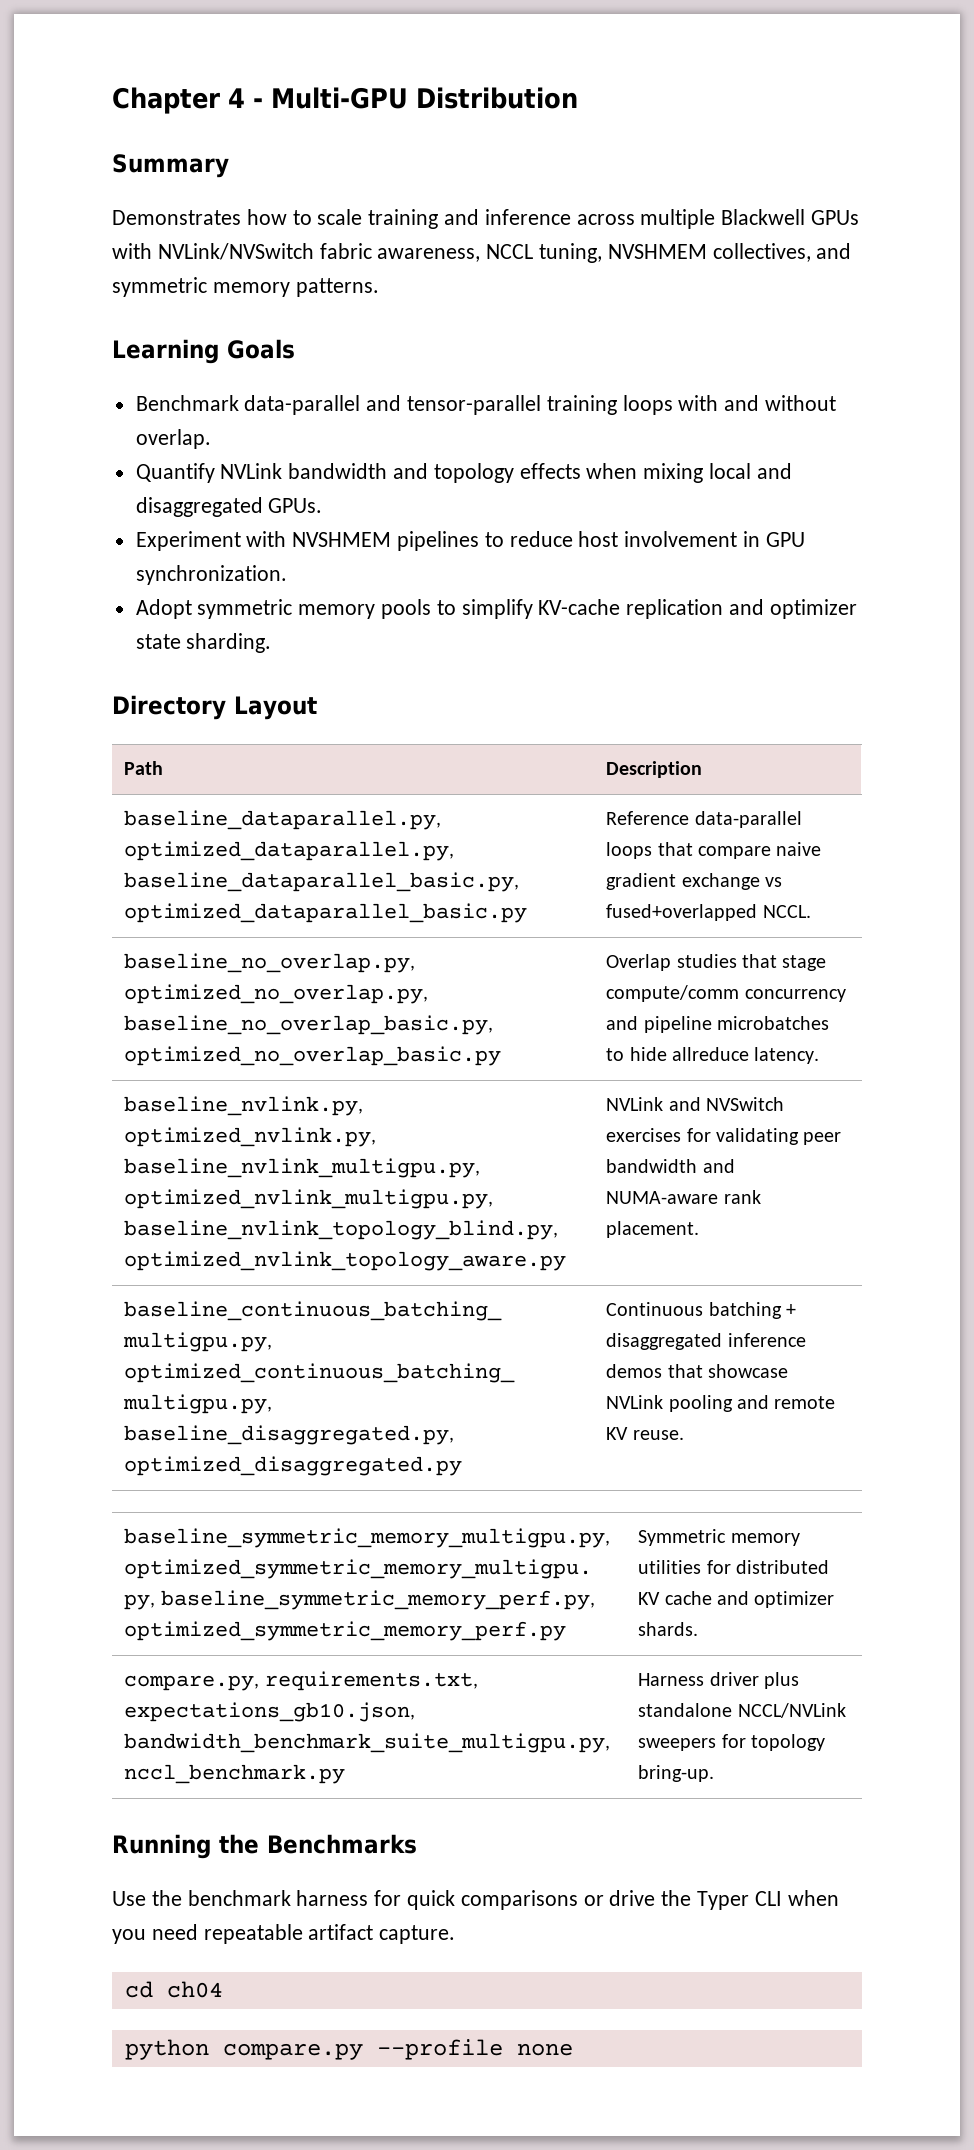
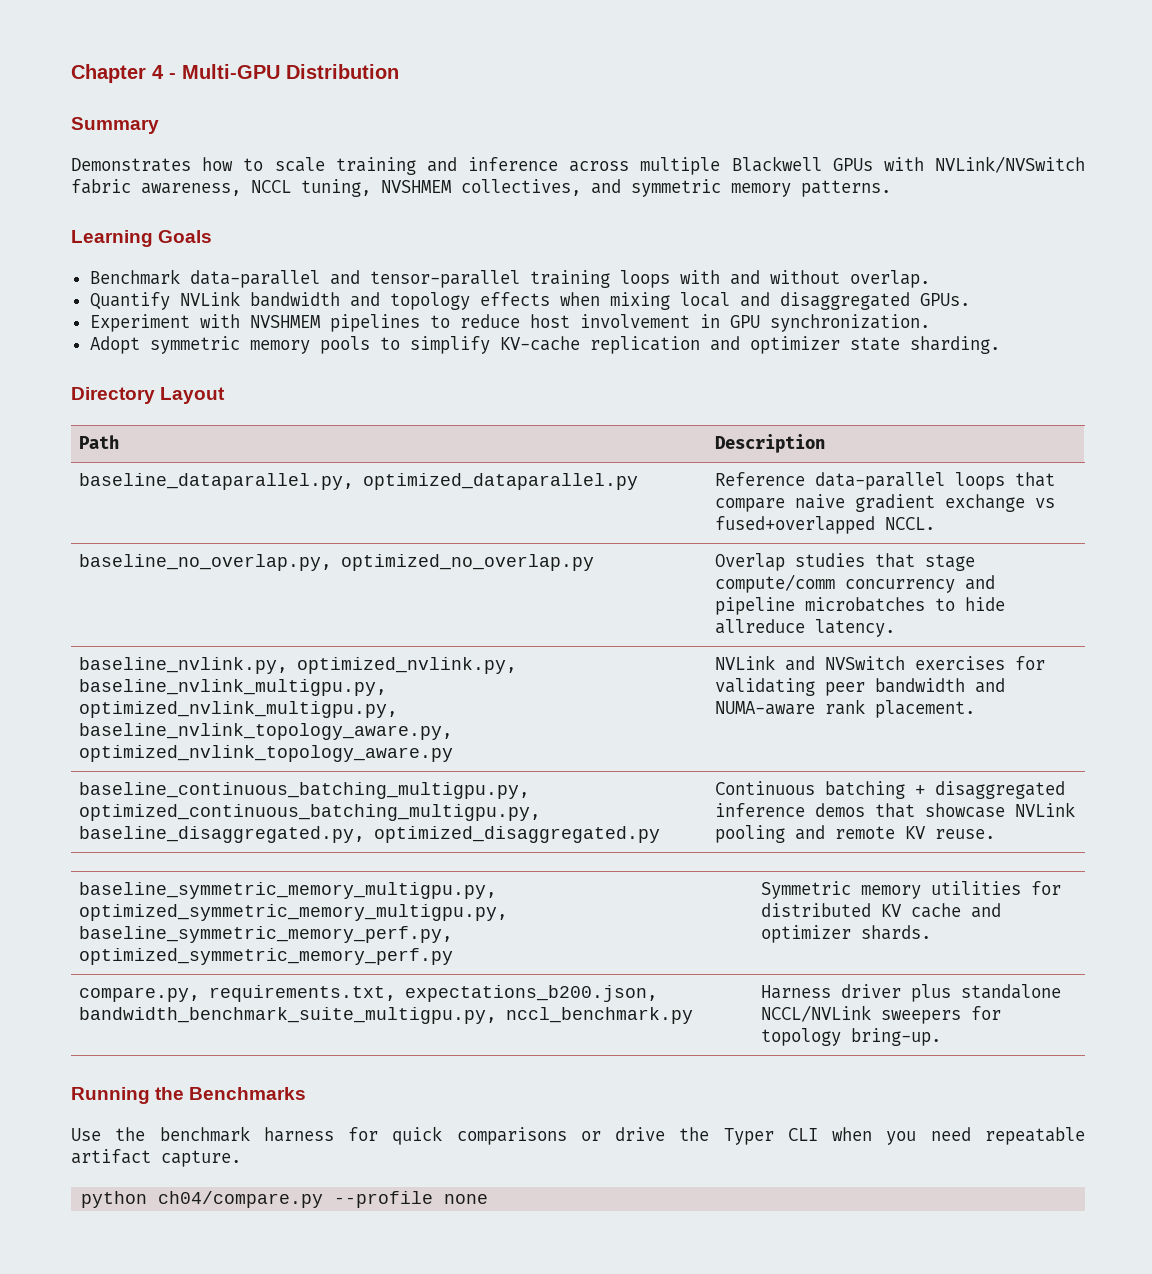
- baseline_dataparallel.py, optimized_dataparallel.py, baseline_dataparallel_basic.py, optimized_dataparallel_basic.py | Reference data-parallel loops that compare naive gradient exchange vs fused+overlapped NCCL.
+ baseline_dataparallel.py, optimized_dataparallel.py | Reference data-parallel loops that compare naive gradient exchange vs fused+overlapped NCCL.
- baseline_no_overlap.py, optimized_no_overlap.py, baseline_no_overlap_basic.py, optimized_no_overlap_basic.py | Overlap studies that stage compute/comm concurrency and pipeline microbatches to hide allreduce latency.
+ baseline_no_overlap.py, optimized_no_overlap.py | Overlap studies that stage compute/comm concurrency and pipeline microbatches to hide allreduce latency.
- baseline_nvlink.py, optimized_nvlink.py, baseline_nvlink_multigpu.py, optimized_nvlink_multigpu.py, baseline_nvlink_topology_blind.py, optimized_nvlink_topology_aware.py | NVLink and NVSwitch exercises for validating peer bandwidth and NUMA-aware rank placement.
+ baseline_nvlink.py, optimized_nvlink.py, baseline_nvlink_multigpu.py, optimized_nvlink_multigpu.py, baseline_nvlink_topology_aware.py, optimized_nvlink_topology_aware.py | NVLink and NVSwitch exercises for validating peer bandwidth and NUMA-aware rank placement.
- compare.py, requirements.txt, expectations_gb10.json, bandwidth_benchmark_suite_multigpu.py, nccl_benchmark.py | Harness driver plus standalone NCCL/NVLink sweepers for topology bring-up.
+ compare.py, requirements.txt, expectations_b200.json, bandwidth_benchmark_suite_multigpu.py, nccl_benchmark.py | Harness driver plus standalone NCCL/NVLink sweepers for topology bring-up.
- cd ch04
- python compare.py --profile none
+ python ch04/compare.py --profile none

